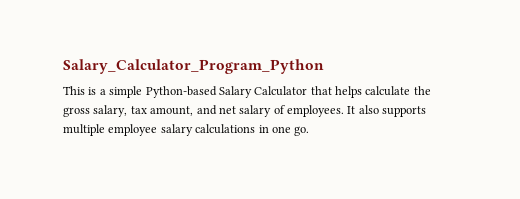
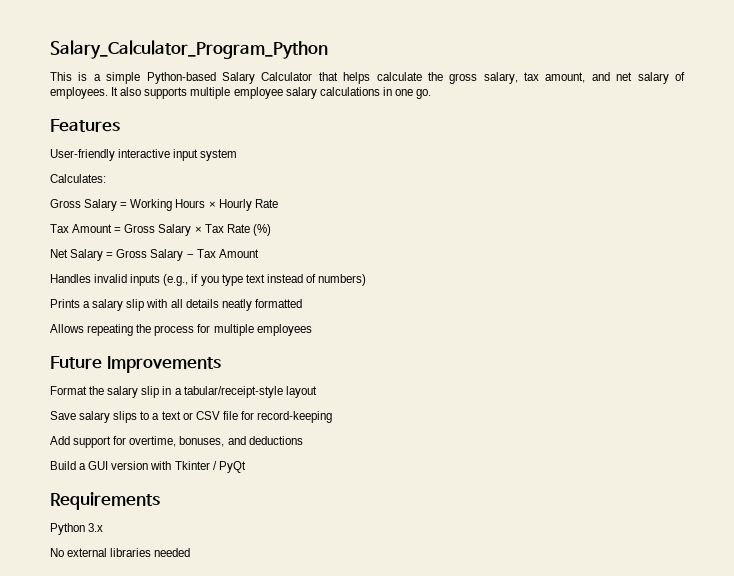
+ Features
+ User-friendly interactive input system
+ Calculates:
+ Gross Salary = Working Hours × Hourly Rate
+ Tax Amount = Gross Salary × Tax Rate (%)
+ Net Salary = Gross Salary − Tax Amount
+ Handles invalid inputs (e.g., if you type text instead of numbers)
+ Prints a salary slip with all details neatly formatted
+ Allows repeating the process for multiple employees
+ Future Improvements
+ Format the salary slip in a tabular/receipt-style layout
+ Save salary slips to a text or CSV file for record-keeping
+ Add support for overtime, bonuses, and deductions
+ Build a GUI version with Tkinter / PyQt
+ Requirements
+ Python 3.x
+ No external libraries needed

